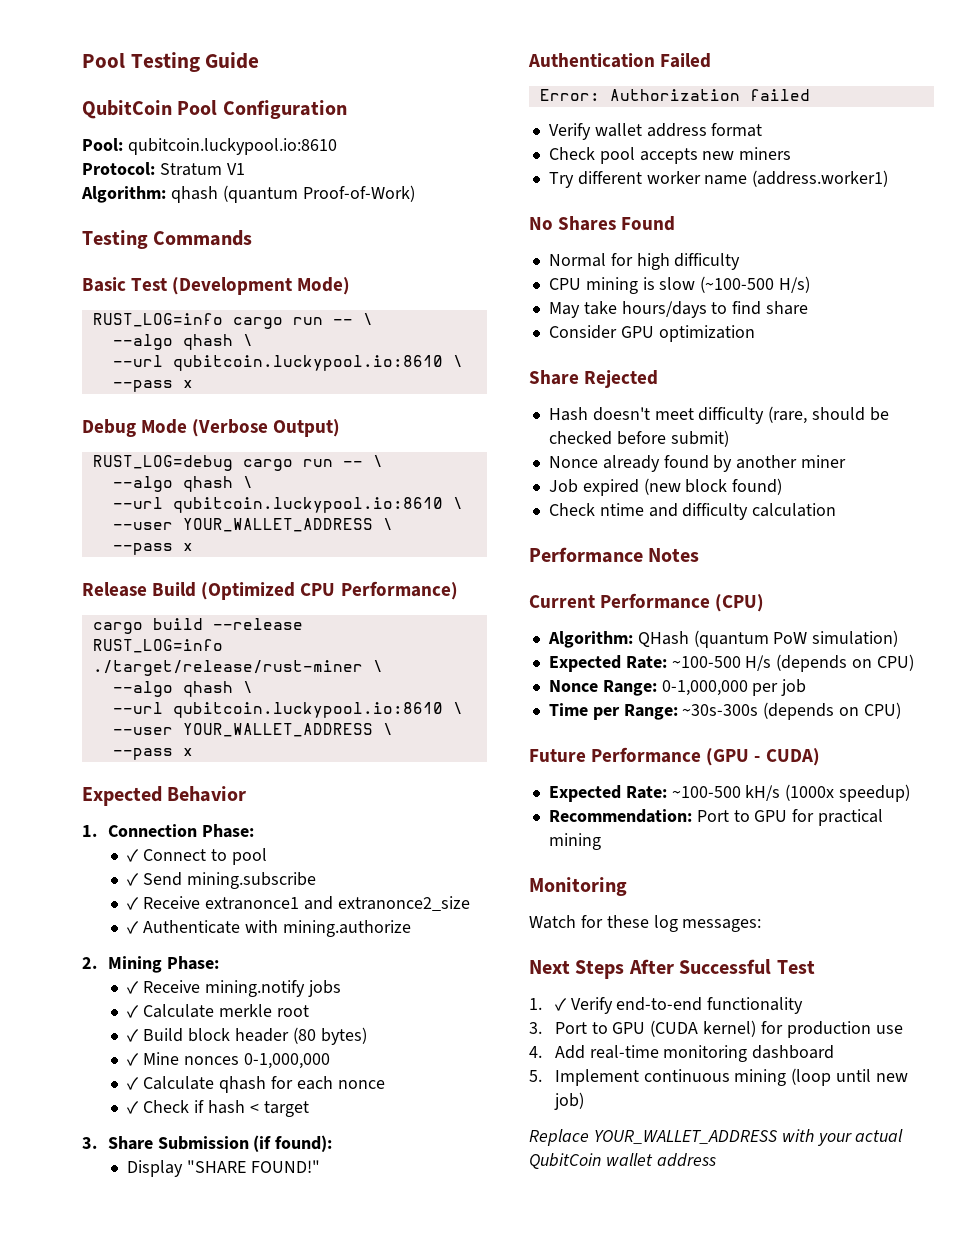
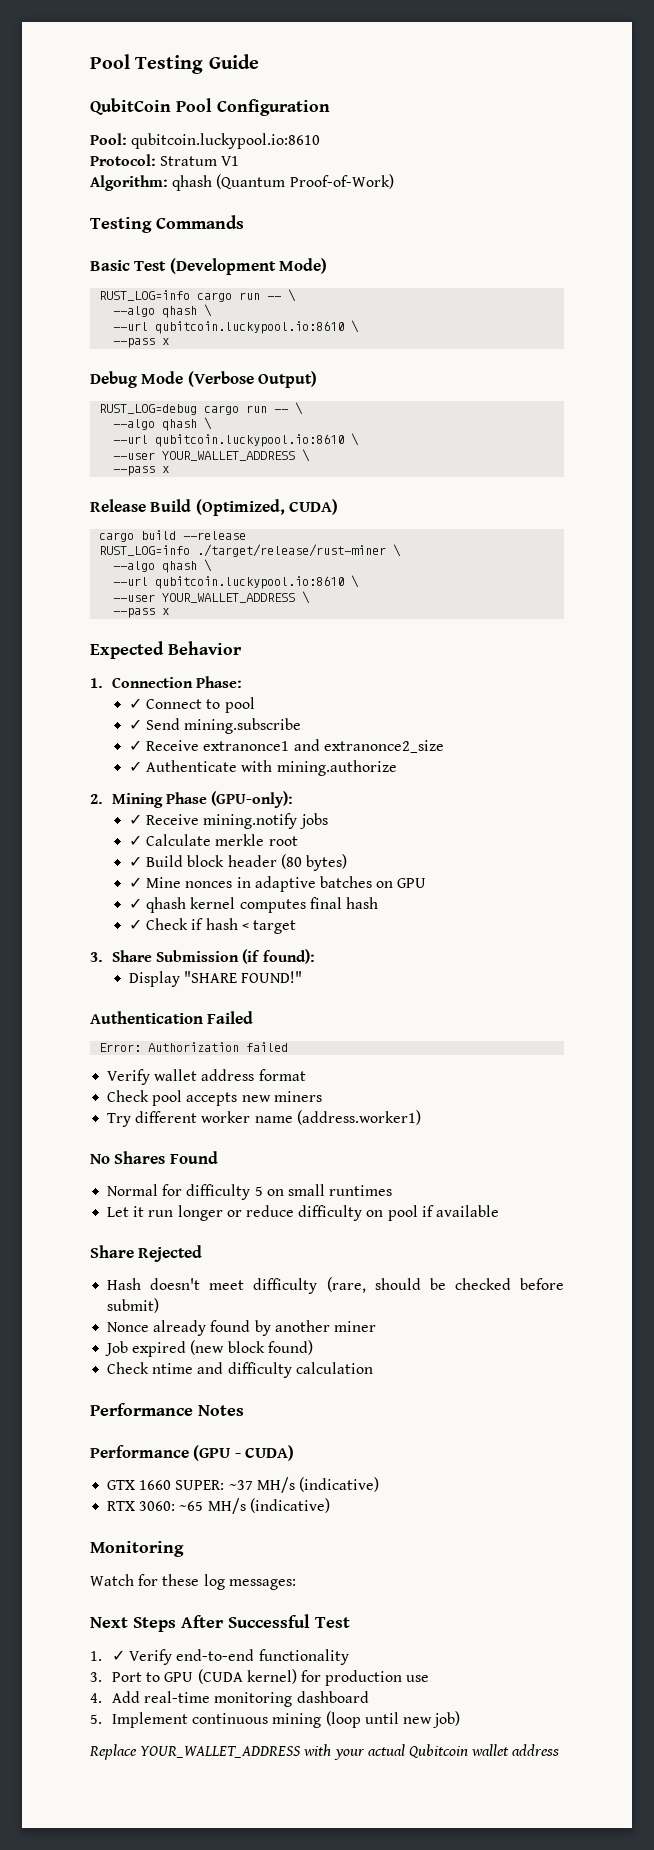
- Algorithm: qhash (quantum Proof-of-Work)
+ Algorithm: qhash (Quantum Proof-of-Work)
- Release Build (Optimized CPU Performance)
+ Release Build (Optimized, CUDA)
- 2. Mining Phase:
+ 2. Mining Phase (GPU-only):
- ✓ Mine nonces 0-1,000,000
- ✓ Calculate qhash for each nonce
+ ✓ Mine nonces in adaptive batches on GPU
+ ✓ qhash kernel computes final hash
- Normal for high difficulty
- CPU mining is slow (~100-500 H/s)
- May take hours/days to find share
- Consider GPU optimization
+ Normal for difficulty 5 on small runtimes
+ Let it run longer or reduce difficulty on pool if available
- Current Performance (CPU)
- Algorithm: QHash (quantum PoW simulation)
- Expected Rate: ~100-500 H/s (depends on CPU)
- Nonce Range: 0-1,000,000 per job
- Time per Range: ~30s-300s (depends on CPU)
- Future Performance (GPU - CUDA)
- Expected Rate: ~100-500 kH/s (1000x speedup)
- Recommendation: Port to GPU for practical mining
+ Performance (GPU - CUDA)
+ GTX 1660 SUPER: ~37 MH/s (indicative)
+ RTX 3060: ~65 MH/s (indicative)
- Replace YOUR_WALLET_ADDRESS with your actual QubitCoin wallet address
+ Replace YOUR_WALLET_ADDRESS with your actual Qubitcoin wallet address

